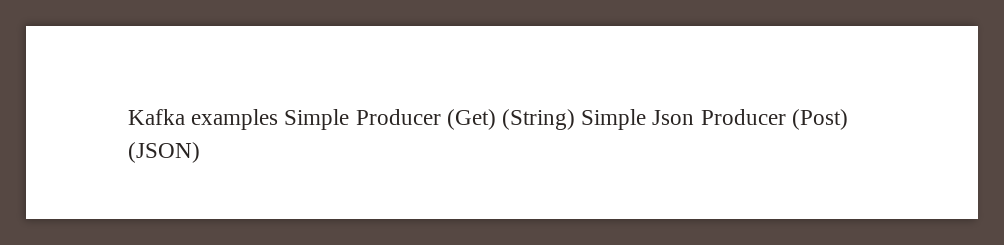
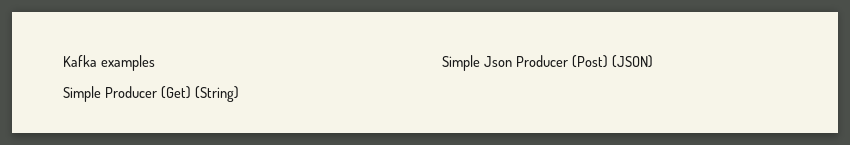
- Kafka examples Simple Producer (Get) (String) Simple Json Producer (Post) (JSON)
+ Kafka examples
+ Simple Producer (Get) (String)
+ Simple Json Producer (Post) (JSON)

